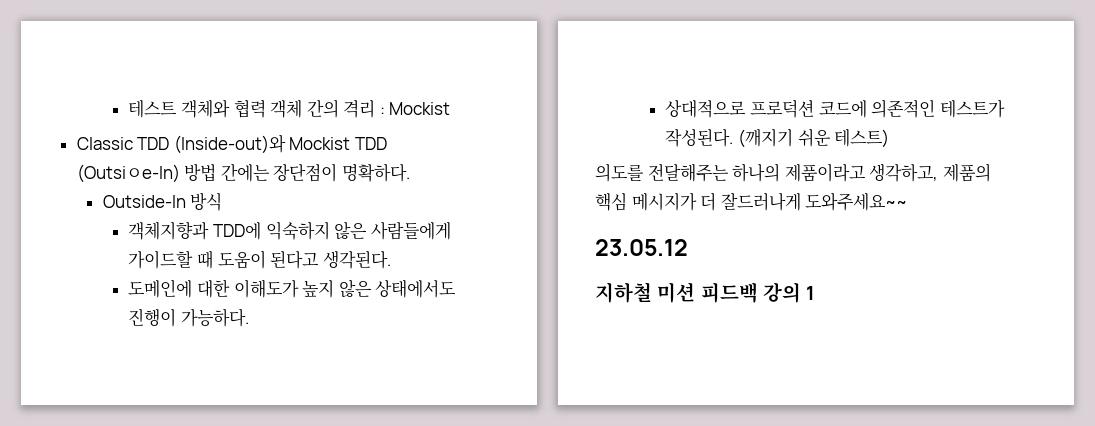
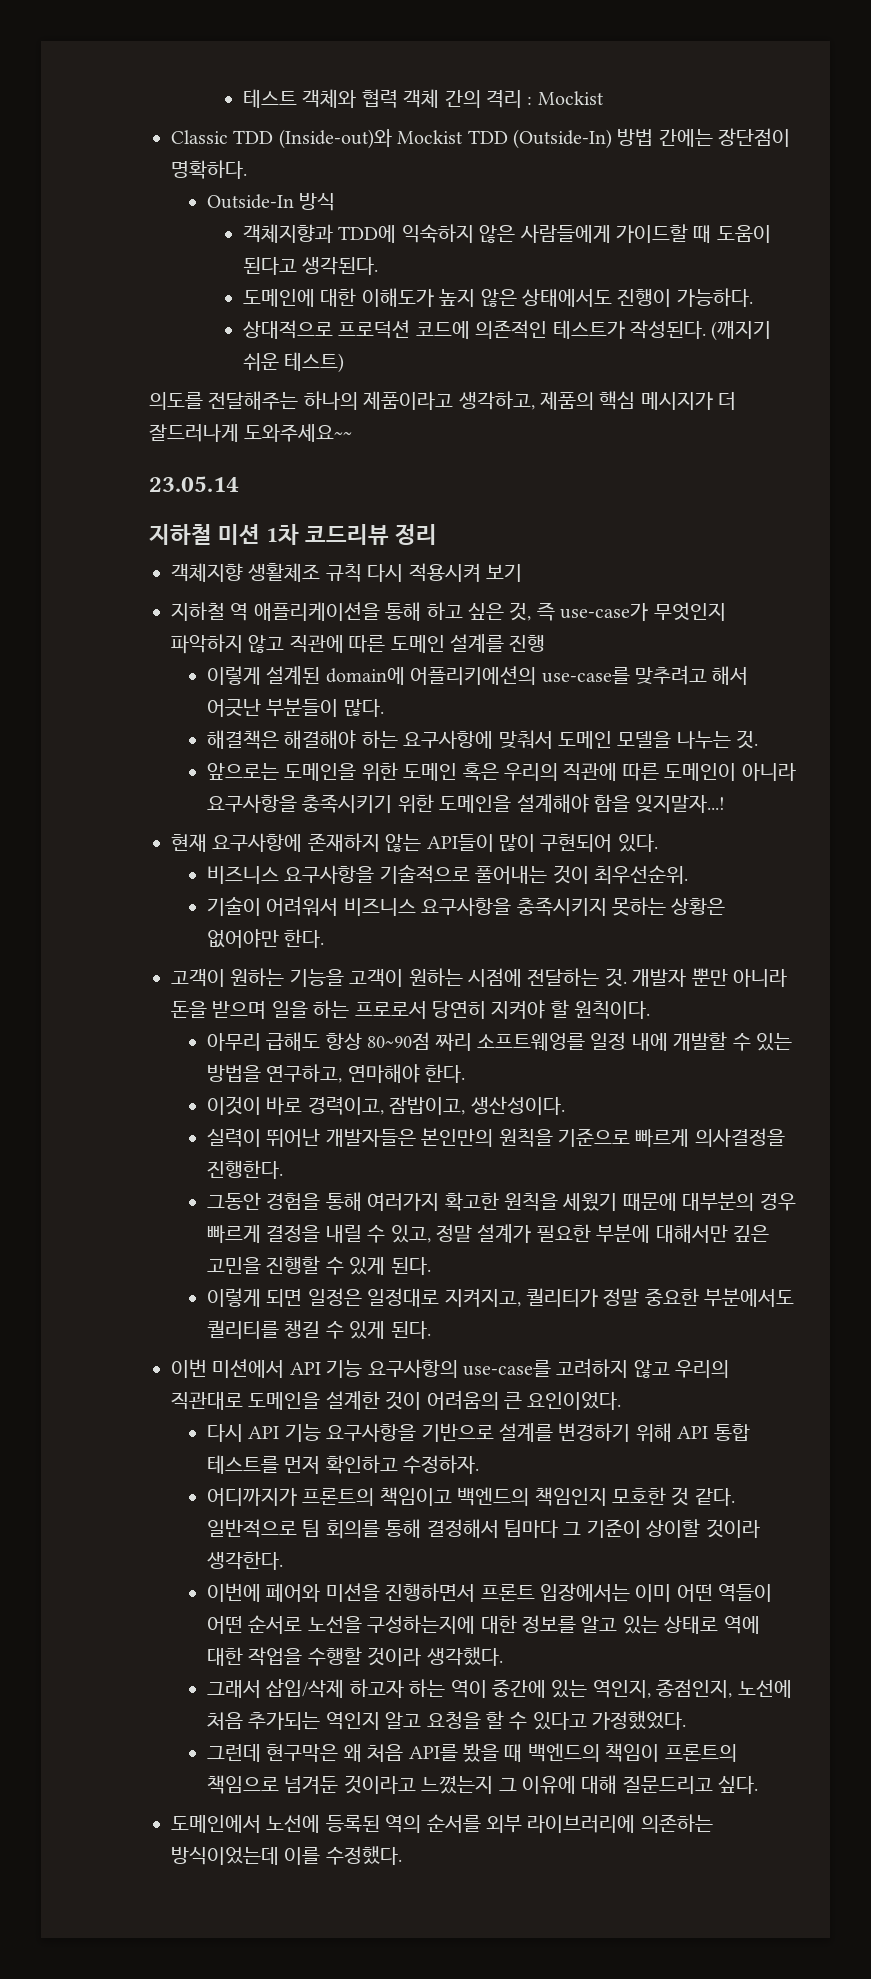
- Classic TDD (Inside-out)와 Mockist TDD (Outsiㅇe-In) 방법 간에는 장단점이 명확하다.
+ Classic TDD (Inside-out)와 Mockist TDD (Outside-In) 방법 간에는 장단점이 명확하다.
- 23.05.12
+ 23.05.14
- 지하철 미션 피드백 강의 1
+ 지하철 미션 1차 코드리뷰 정리
+ 객체지향 생활체조 규칙 다시 적용시켜 보기
+ 지하철 역 애플리케이션을 통해 하고 싶은 것, 즉 use-case가 무엇인지 파악하지 않고 직관에 따른 도메인 설계를 진행
+ 이렇게 설계된 domain에 어플리키에션의 use-case를 맞추려고 해서 어긋난 부분들이 많다.
+ 해결책은 해결해야 하는 요구사항에 맞춰서 도메인 모델을 나누는 것.
+ 앞으로는 도메인을 위한 도메인 혹은 우리의 직관에 따른 도메인이 아니라 요구사항을 충족시키기 위한 도메인을 설계해야 함을 잊지말자...!
+ 현재 요구사항에 존재하지 않는 API들이 많이 구현되어 있다.
+ 비즈니스 요구사항을 기술적으로 풀어내는 것이 최우선순위.
+ 기술이 어려워서 비즈니스 요구사항을 충족시키지 못하는 상황은 없어야만 한다.
+ 고객이 원하는 기능을 고객이 원하는 시점에 전달하는 것. 개발자 뿐만 아니라 돈을 받으며 일을 하는 프로로서 당연히 지켜야 할 원칙이다.
+ 아무리 급해도 항상 80~90점 짜리 소프트웨엉를 일정 내에 개발할 수 있는 방법을 연구하고, 연마해야 한다.
+ 이것이 바로 경력이고, 잠밥이고, 생산성이다.
+ 실력이 뛰어난 개발자들은 본인만의 원칙을 기준으로 빠르게 의사결정을 진행한다.
+ 그동안 경험을 통해 여러가지 확고한 원칙을 세웠기 때문에 대부분의 경우 빠르게 결정을 내릴 수 있고, 정말 설계가 필요한 부분에 대해서만 깊은 고민을 진행할 수 있게 된다.
+ 이렇게 되면 일정은 일정대로 지켜지고, 퀄리티가 정말 중요한 부분에서도 퀄리티를 챙길 수 있게 된다.
+ 이번 미션에서 API 기능 요구사항의 use-case를 고려하지 않고 우리의 직관대로 도메인을 설계한 것이 어려움의 큰 요인이었다.
+ 다시 API 기능 요구사항을 기반으로 설계를 변경하기 위해 API 통합 테스트를 먼저 확인하고 수정하자.
+ 어디까지가 프론트의 책임이고 백엔드의 책임인지 모호한 것 같다. 일반적으로 팀 회의를 통해 결정해서 팀마다 그 기준이 상이할 것이라 생각한다.
+ 이번에 페어와 미션을 진행하면서 프론트 입장에서는 이미 어떤 역들이 어떤 순서로 노선을 구성하는지에 대한 정보를 알고 있는 상태로 역에 대한 작업을 수행할 것이라 생각했다.
+ 그래서 삽입/삭제 하고자 하는 역이 중간에 있는 역인지, 종점인지, 노선에 처음 추가되는 역인지 알고 요청을 할 수 있다고 가정했었다.
+ 그런데 현구막은 왜 처음 API를 봤을 때 백엔드의 책임이 프론트의 책임으로 넘겨둔 것이라고 느꼈는지 그 이유에 대해 질문드리고 싶다.
+ 도메인에서 노선에 등록된 역의 순서를 외부 라이브러리에 의존하는 방식이었는데 이를 수정했다.

